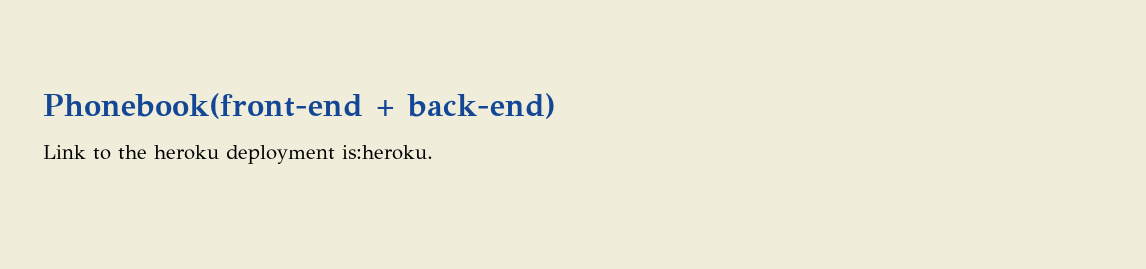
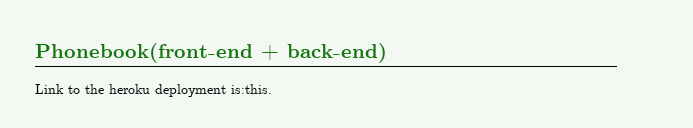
- Link to the heroku deployment is:heroku.
+ Link to the heroku deployment is:this.

